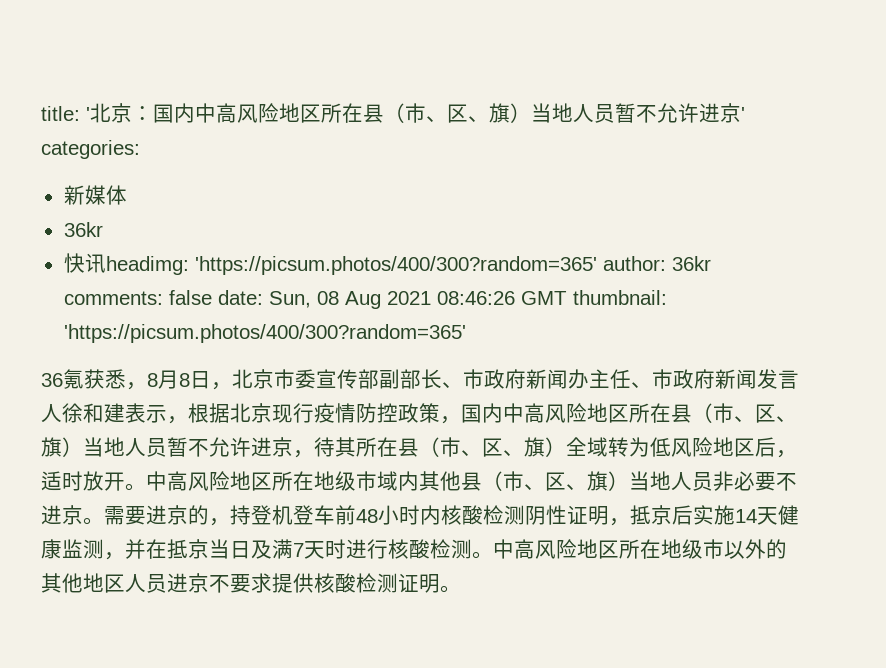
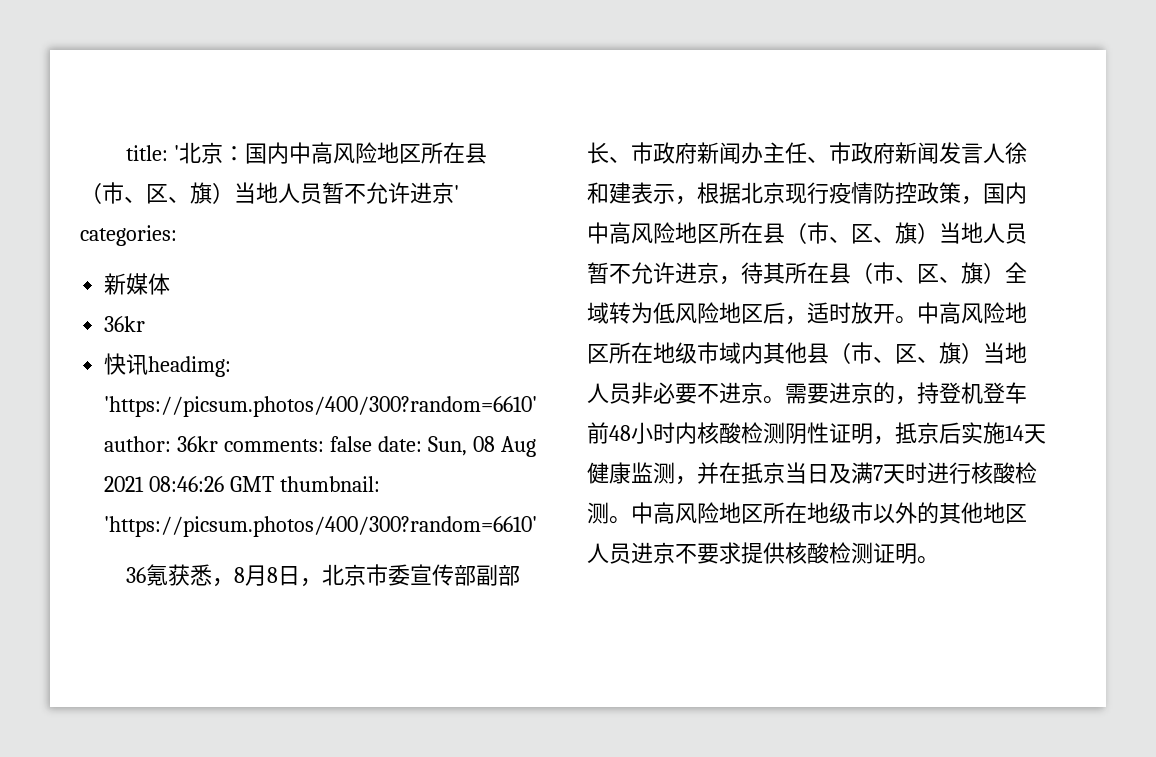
- 快讯headimg: 'https://picsum.photos/400/300?random=365' author: 36kr comments: false date: Sun, 08 Aug 2021 08:46:26 GMT thumbnail: 'https://picsum.photos/400/300?random=365'
+ 快讯headimg: 'https://picsum.photos/400/300?random=6610' author: 36kr comments: false date: Sun, 08 Aug 2021 08:46:26 GMT thumbnail: 'https://picsum.photos/400/300?random=6610'

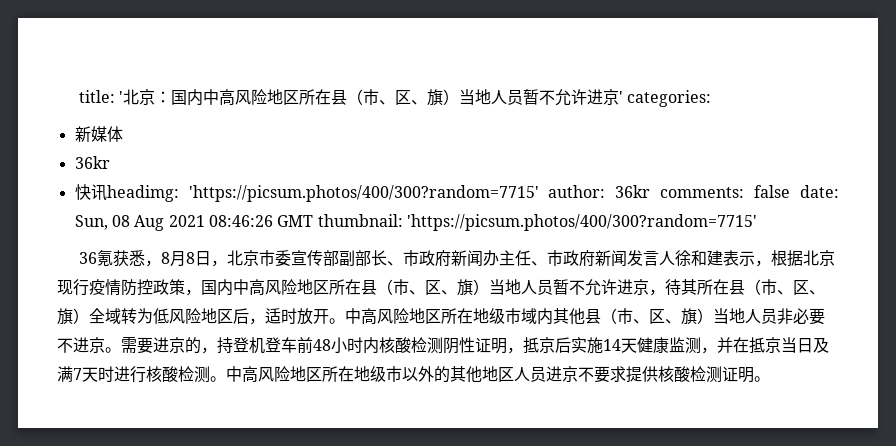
- 快讯headimg: 'https://picsum.photos/400/300?random=6610' author: 36kr comments: false date: Sun, 08 Aug 2021 08:46:26 GMT thumbnail: 'https://picsum.photos/400/300?random=6610'
+ 快讯headimg: 'https://picsum.photos/400/300?random=7715' author: 36kr comments: false date: Sun, 08 Aug 2021 08:46:26 GMT thumbnail: 'https://picsum.photos/400/300?random=7715'

